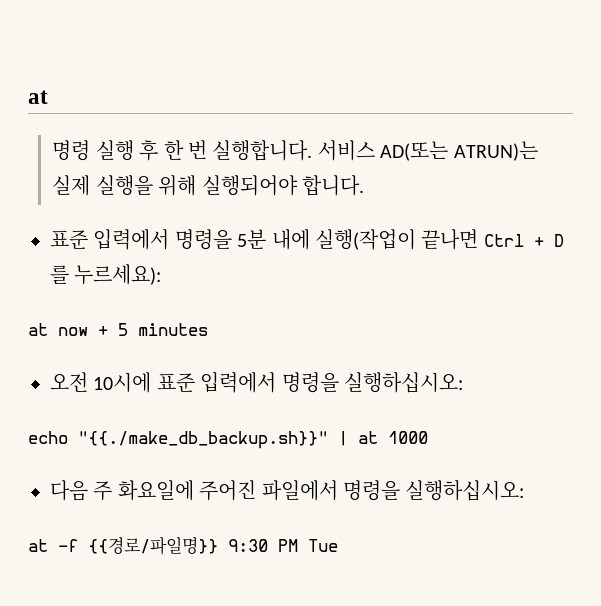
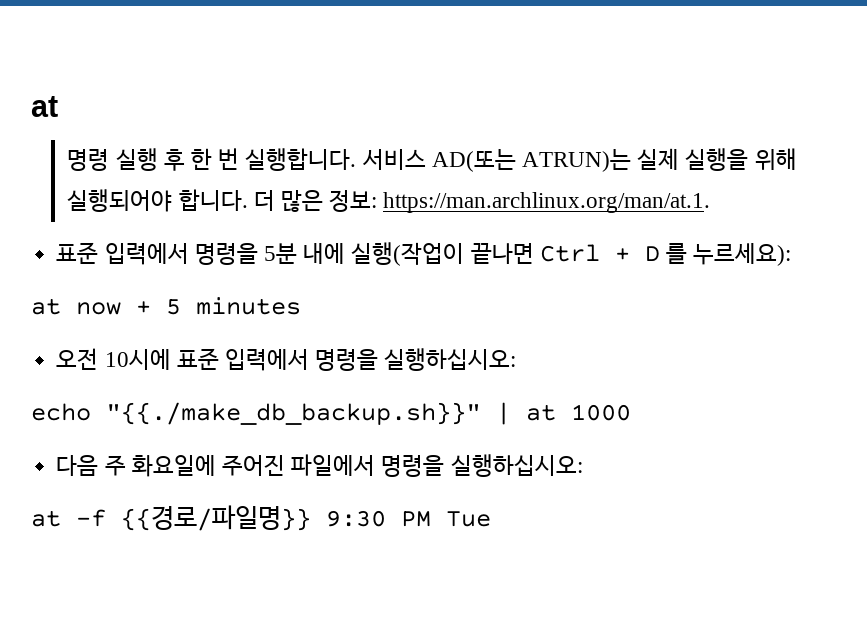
+ 더 많은 정보: https://man.archlinux.org/man/at.1.

